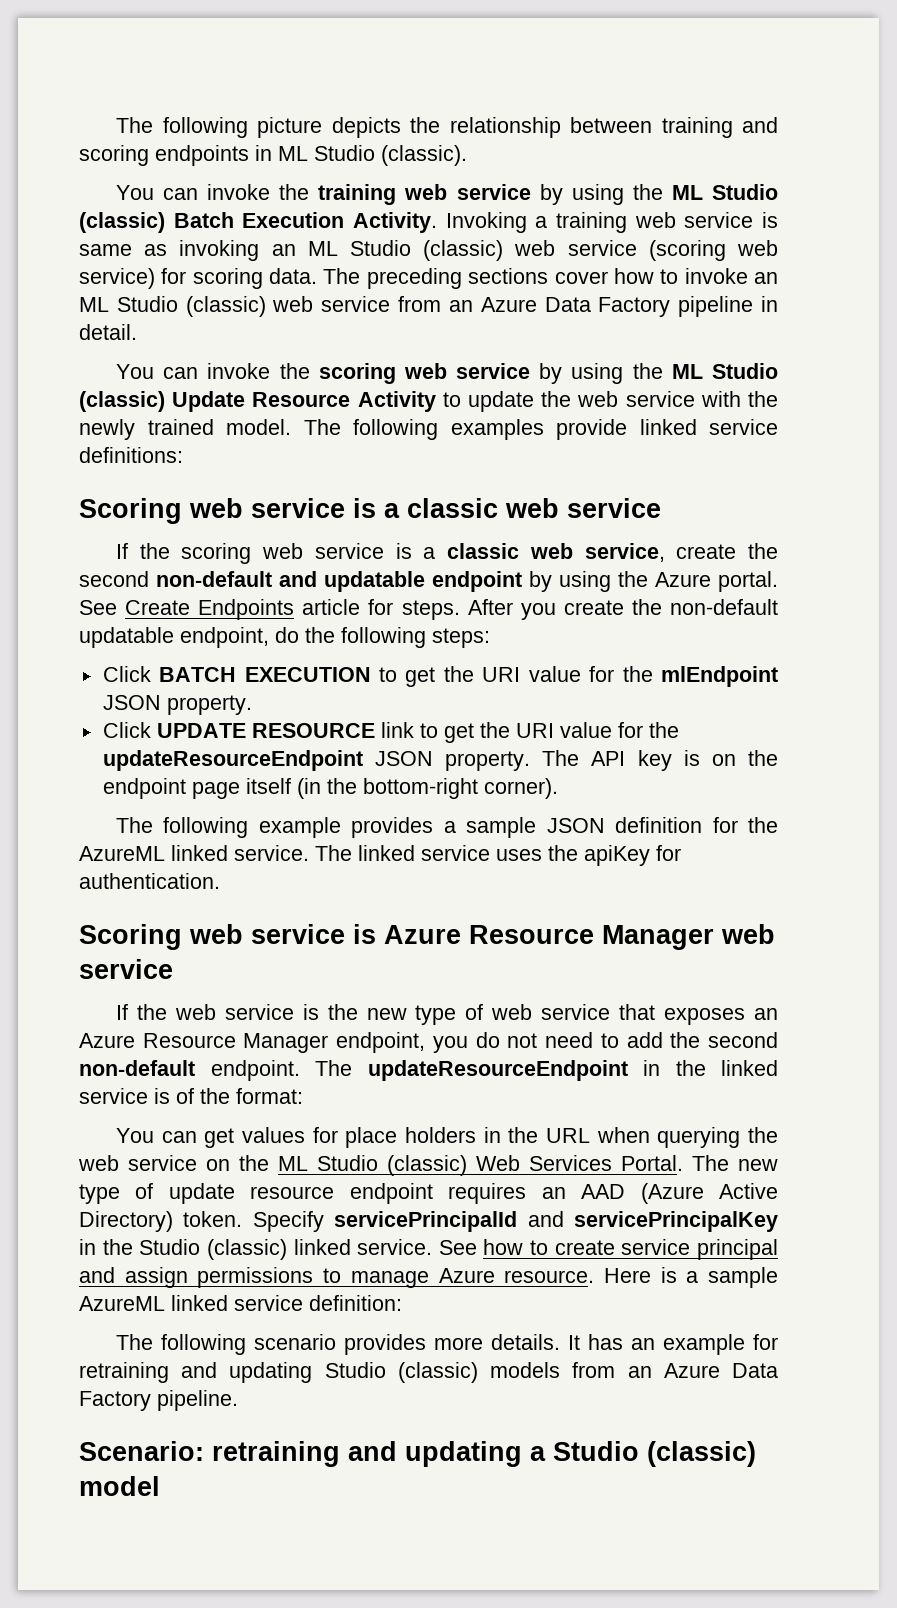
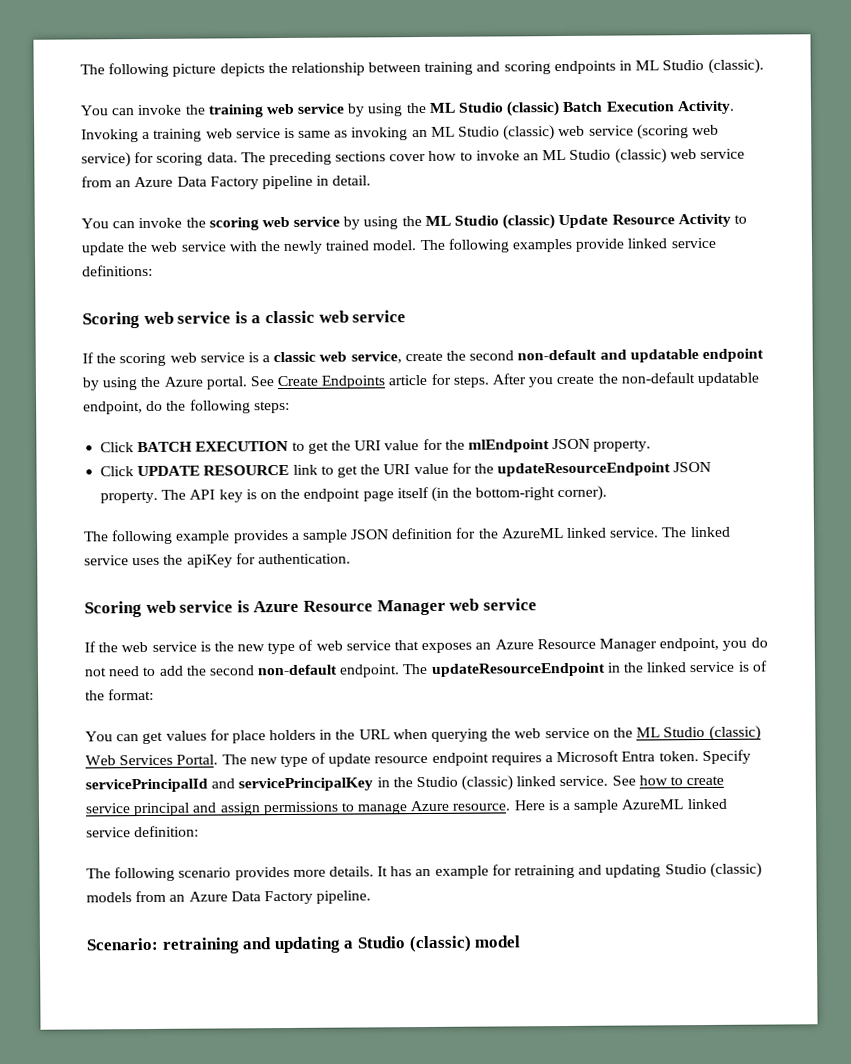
- The new type of update resource endpoint requires an AAD (Azure Active Directory) token.
+ The new type of update resource endpoint requires a Microsoft Entra token.

